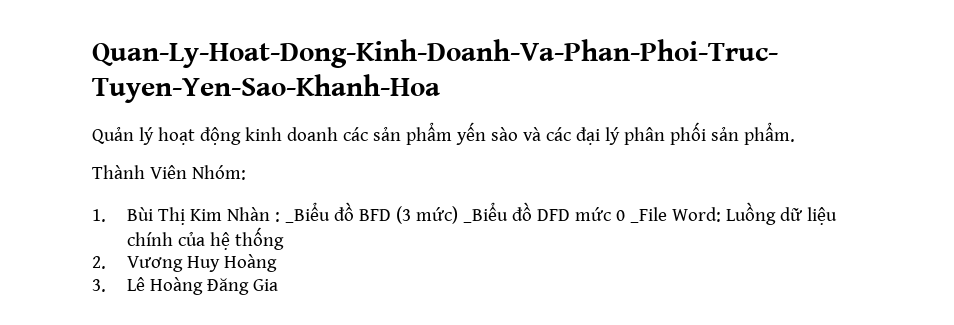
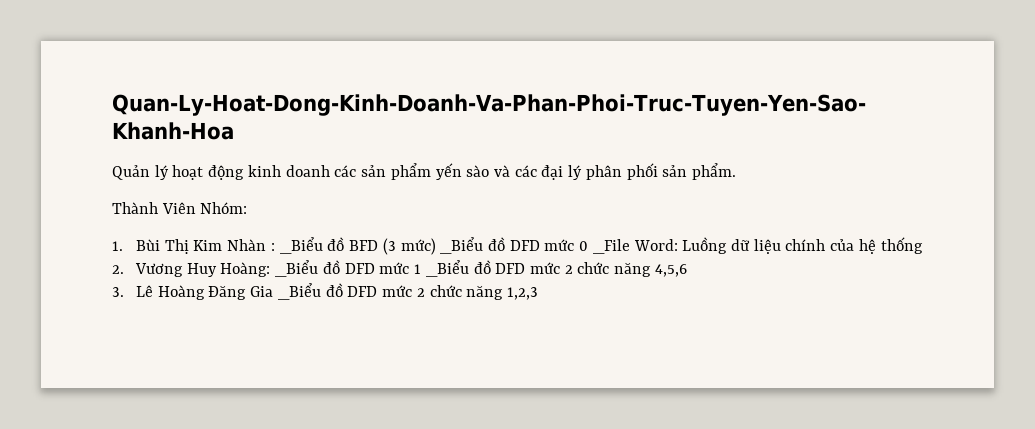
- 2. Vương Huy Hoàng
+ 2. Vương Huy Hoàng: _Biểu đồ DFD mức 1 _Biểu đồ DFD mức 2 chức năng 4,5,6
- 3. Lê Hoàng Đăng Gia
+ 3. Lê Hoàng Đăng Gia _Biểu đồ DFD mức 2 chức năng 1,2,3

